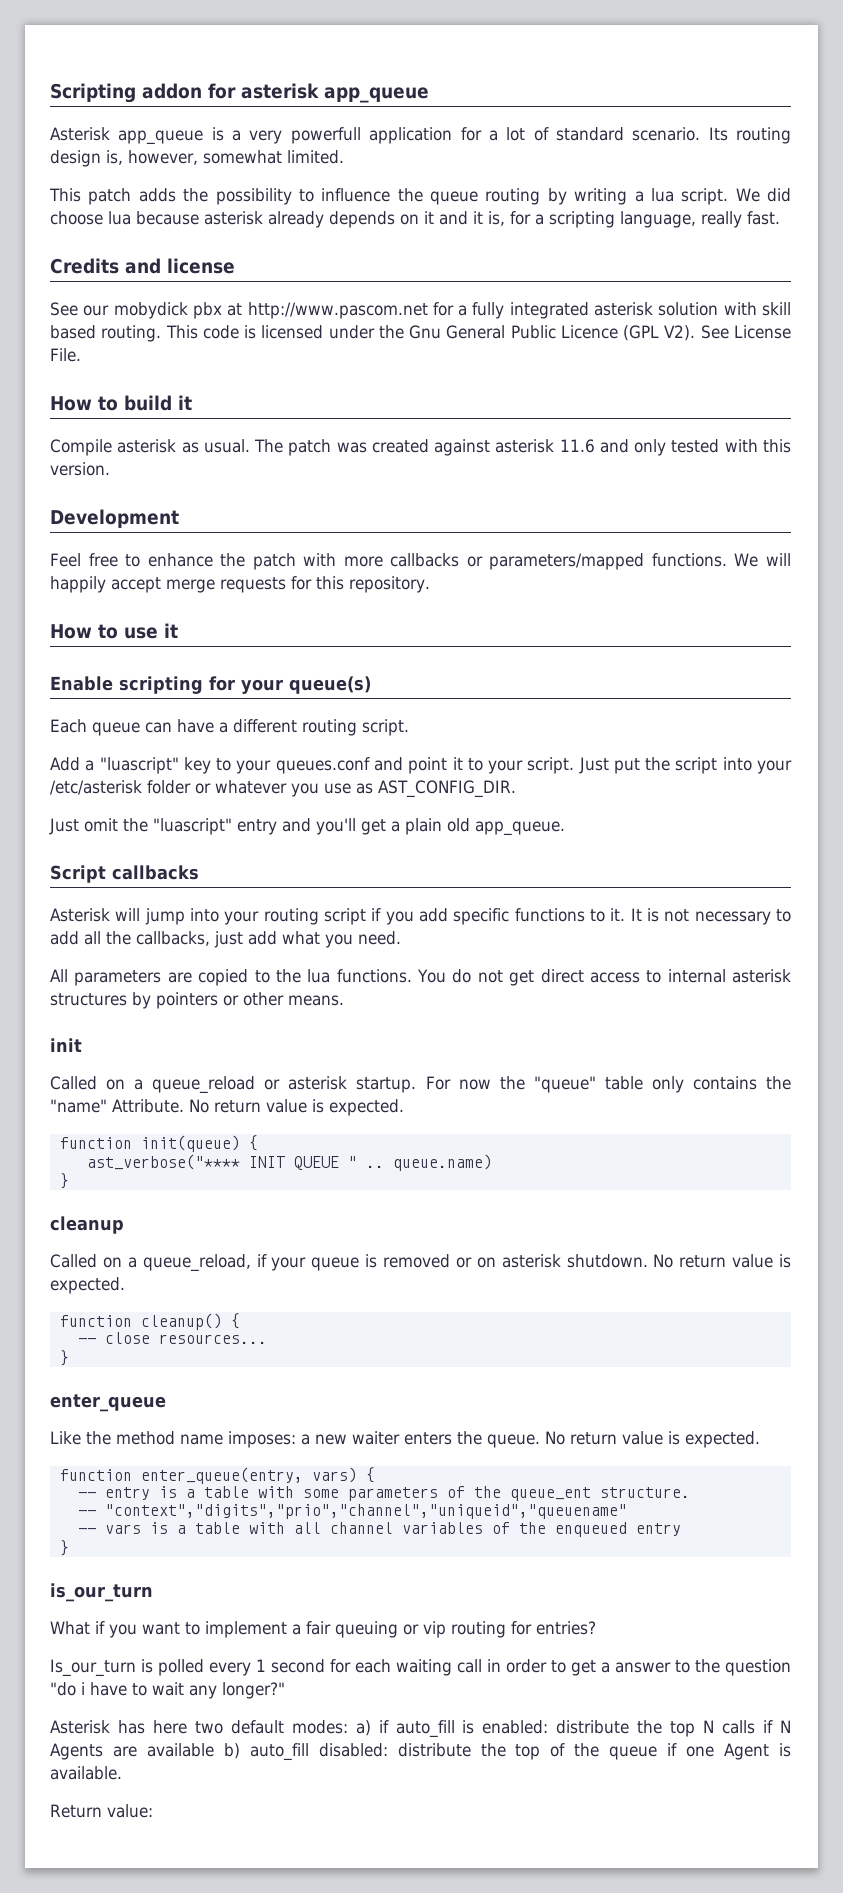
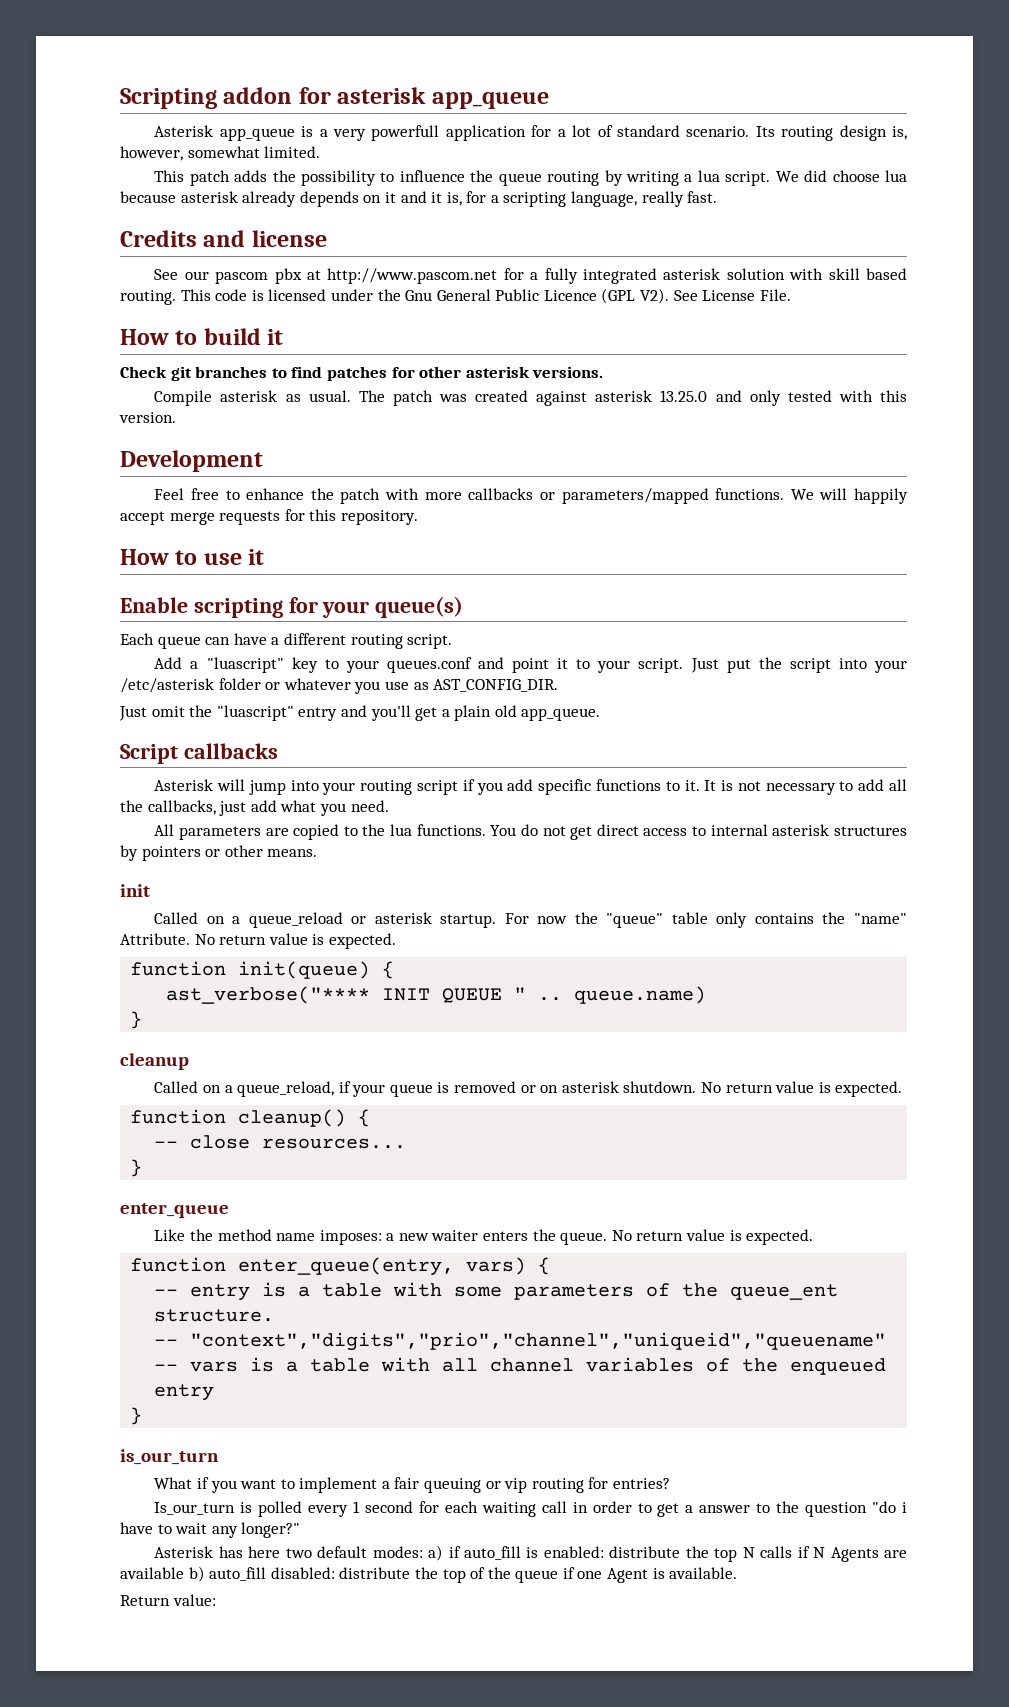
- See our mobydick pbx at http://www.pascom.net for a fully integrated asterisk solution with skill based routing.
+ See our pascom pbx at http://www.pascom.net for a fully integrated asterisk solution with skill based routing.
+ Check git branches to find patches for other asterisk versions.
- The patch was created against asterisk 11.6 and only tested with this version.
+ The patch was created against asterisk 13.25.0 and only tested with this version.

